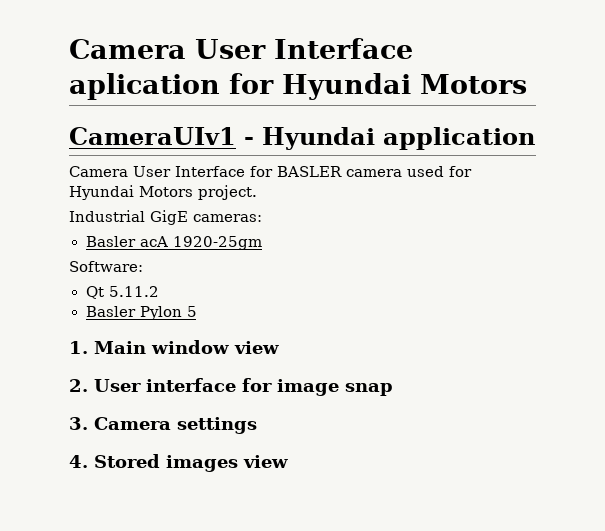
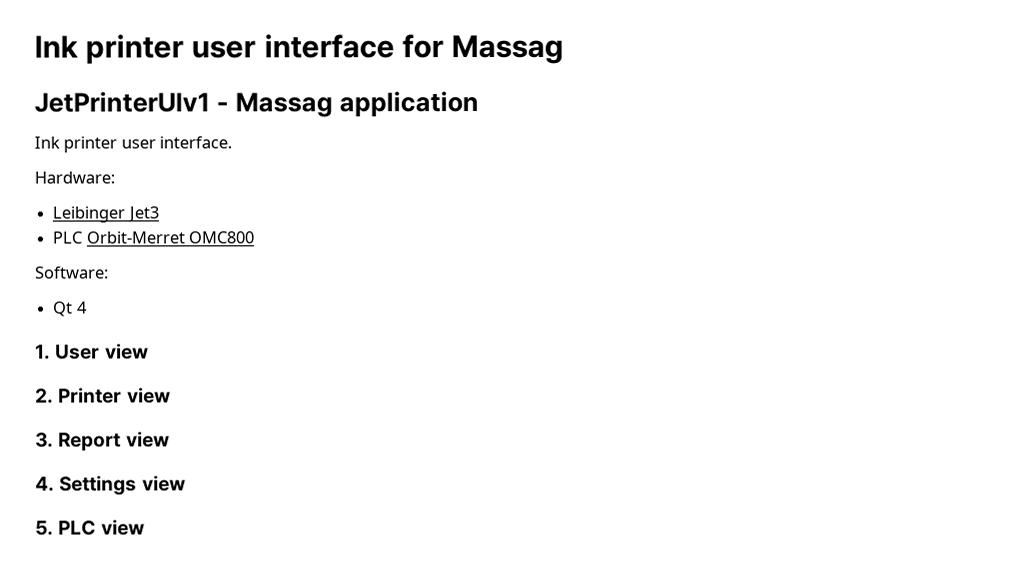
- Camera User Interface aplication for Hyundai Motors
- CameraUIv1 - Hyundai application
- Camera User Interface for BASLER camera used for Hyundai Motors project.
- Industrial GigE cameras:
- Basler acA 1920-25gm
+ Ink printer user interface for Massag
+ JetPrinterUIv1 - Massag application
+ Ink printer user interface.
+ Hardware:
+ Leibinger Jet3
+ PLC Orbit-Merret OMC800
  Software:
- Qt 5.11.2
- Basler Pylon 5
+ Qt 4
- 1. Main window view
+ 1. User view
- 2. User interface for image snap
+ 2. Printer view
- 3. Camera settings
+ 3. Report view
- 4. Stored images view
+ 4. Settings view
+ 5. PLC view

